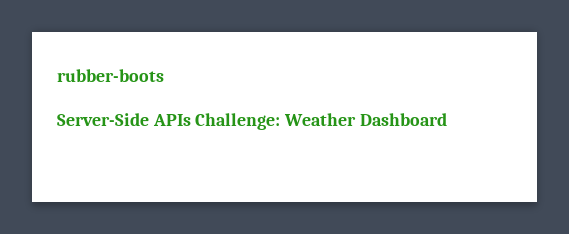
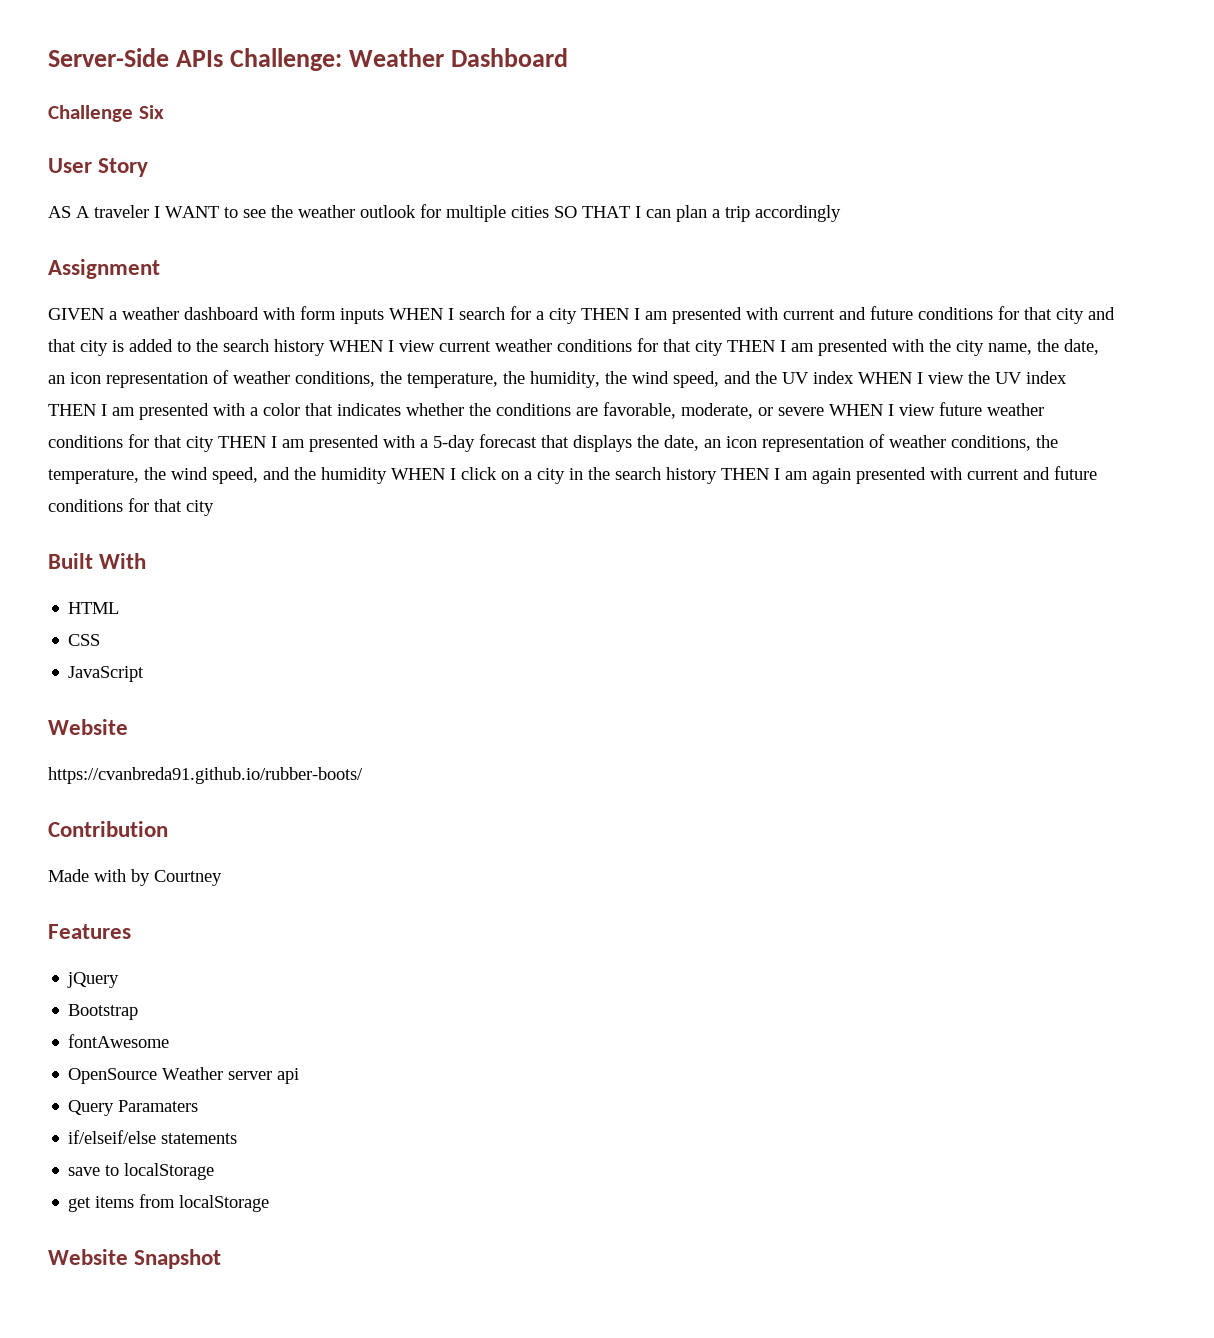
- rubber-boots
+ Challenge Six
+ User Story
+ AS A traveler I WANT to see the weather outlook for multiple cities SO THAT I can plan a trip accordingly
+ Assignment
+ GIVEN a weather dashboard with form inputs WHEN I search for a city THEN I am presented with current and future conditions for that city and that city is added to the search history WHEN I view current weather conditions for that city THEN I am presented with the city name, the date, an icon representation of weather conditions, the temperature, the humidity, the wind speed, and the UV index WHEN I view the UV index THEN I am presented with a color that indicates whether the conditions are favorable, moderate, or severe WHEN I view future weather conditions for that city THEN I am presented with a 5-day forecast that displays the date, an icon representation of weather conditions, the temperature, the wind speed, and the humidity WHEN I click on a city in the search history THEN I am again presented with current and future conditions for that city
+ Built With
+ HTML
+ CSS
+ JavaScript
+ Website
+ https://cvanbreda91.github.io/rubber-boots/
+ Contribution
+ Made with by Courtney
+ Features
+ jQuery
+ Bootstrap
+ fontAwesome
+ OpenSource Weather server api
+ Query Paramaters
+ if/elseif/else statements
+ save to localStorage
+ get items from localStorage
+ Website Snapshot

